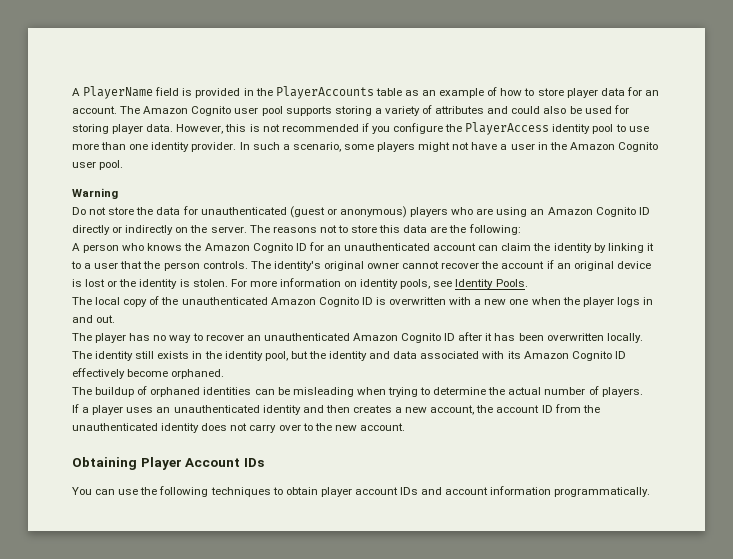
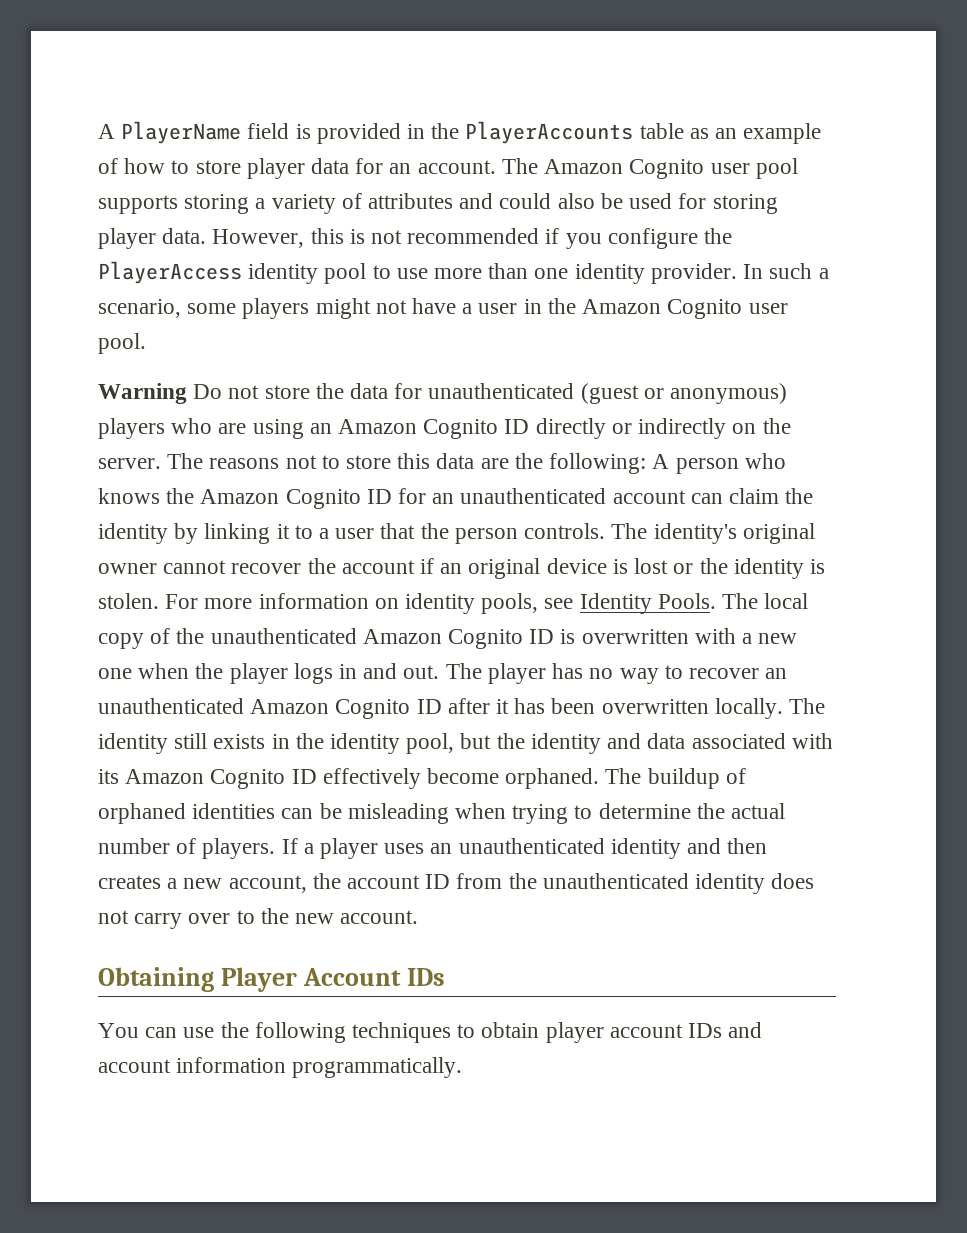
- Warning
- Do not store the data for unauthenticated (guest or anonymous) players who are using an Amazon Cognito ID directly or indirectly on the server.
+ Warning Do not store the data for unauthenticated (guest or anonymous) players who are using an Amazon Cognito ID directly or indirectly on the server.
- The reasons not to store this data are the following:
- A person who knows the Amazon Cognito ID for an unauthenticated account can claim the identity by linking it to a user that the person controls.
+ The reasons not to store this data are the following: A person who knows the Amazon Cognito ID for an unauthenticated account can claim the identity by linking it to a user that the person controls.
- For more information on identity pools, see Identity Pools.
- The local copy of the unauthenticated Amazon Cognito ID is overwritten with a new one when the player logs in and out.
- The player has no way to recover an unauthenticated Amazon Cognito ID after it has been overwritten locally.
+ For more information on identity pools, see Identity Pools. The local copy of the unauthenticated Amazon Cognito ID is overwritten with a new one when the player logs in and out. The player has no way to recover an unauthenticated Amazon Cognito ID after it has been overwritten locally.
- The identity still exists in the identity pool, but the identity and data associated with its Amazon Cognito ID effectively become orphaned.
- The buildup of orphaned identities can be misleading when trying to determine the actual number of players.
- If a player uses an unauthenticated identity and then creates a new account, the account ID from the unauthenticated identity does not carry over to the new account.
+ The identity still exists in the identity pool, but the identity and data associated with its Amazon Cognito ID effectively become orphaned. The buildup of orphaned identities can be misleading when trying to determine the actual number of players. If a player uses an unauthenticated identity and then creates a new account, the account ID from the unauthenticated identity does not carry over to the new account.

